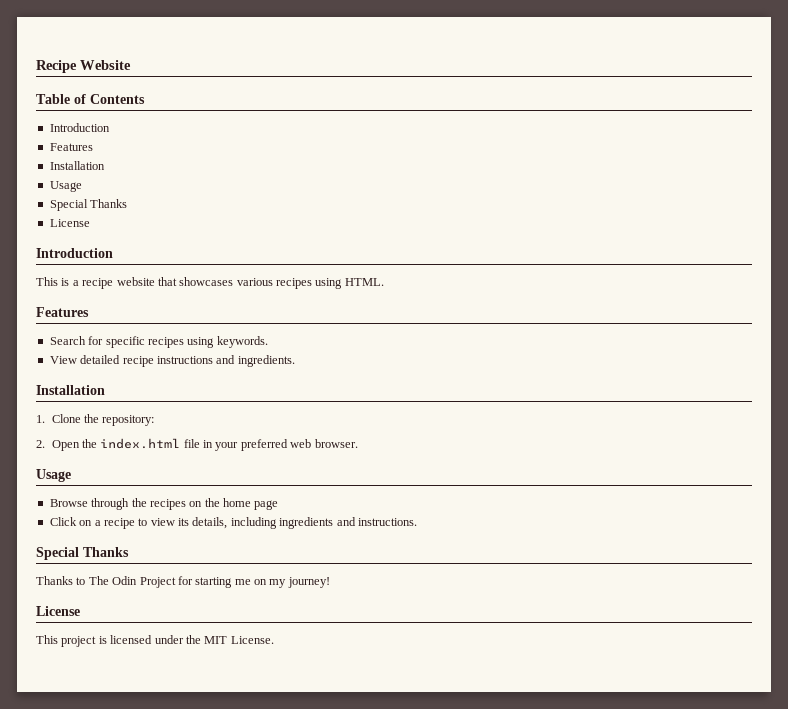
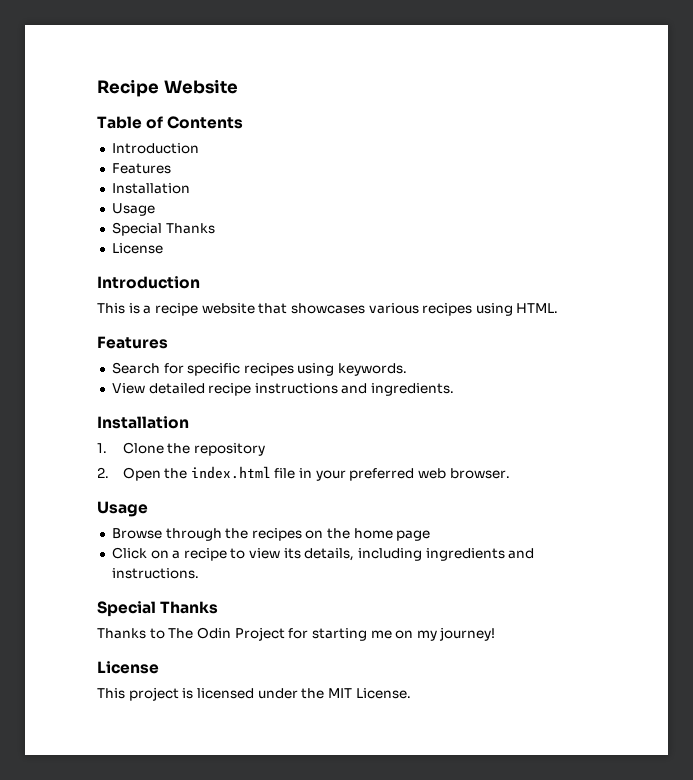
- 1. Clone the repository:
+ 1. Clone the repository

